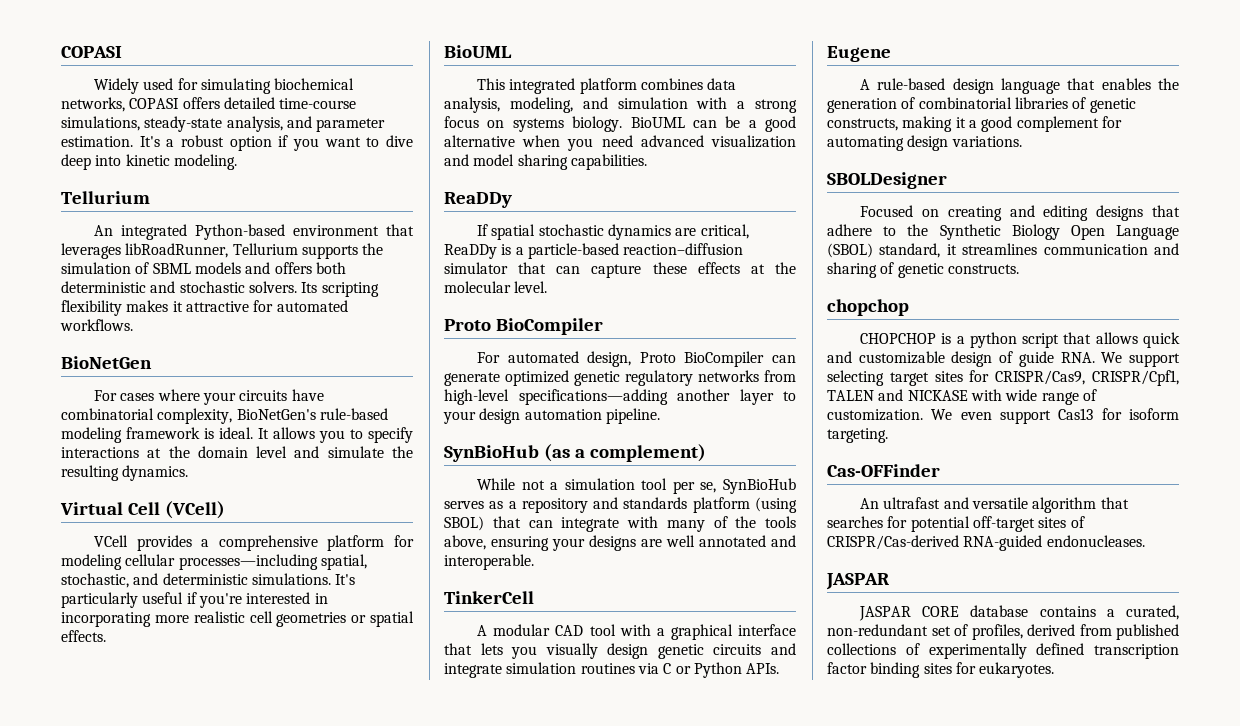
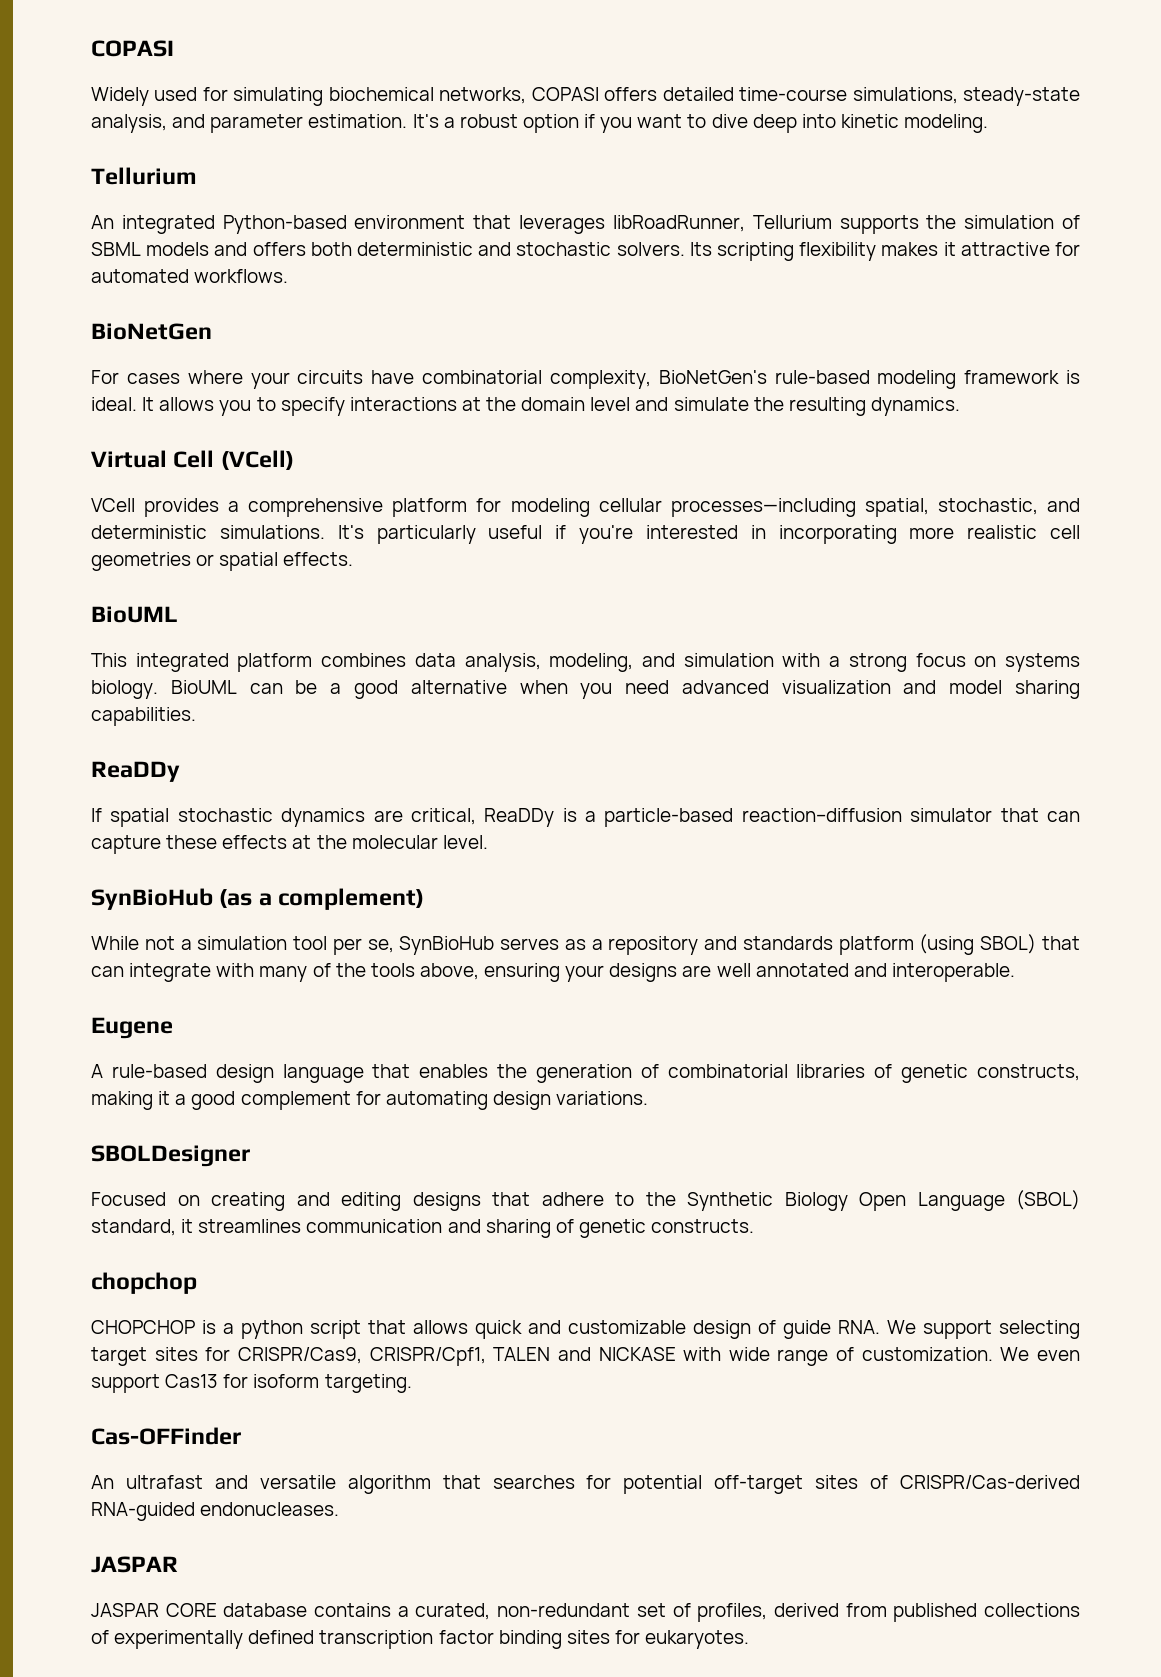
  If spatial stochastic dynamics are critical, ReaDDy is a particle-based reaction–diffusion simulator that can capture these effects at the molecular level.
- Proto BioCompiler
- For automated design, Proto BioCompiler can generate optimized genetic regulatory networks from high-level specifications—adding another layer to your design automation pipeline.
- TinkerCell
- A modular CAD tool with a graphical interface that lets you visually design genetic circuits and integrate simulation routines via C or Python APIs.

